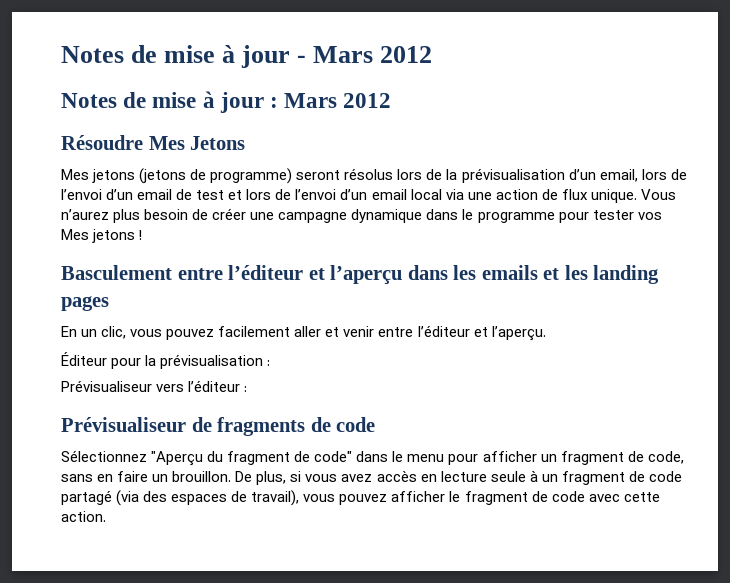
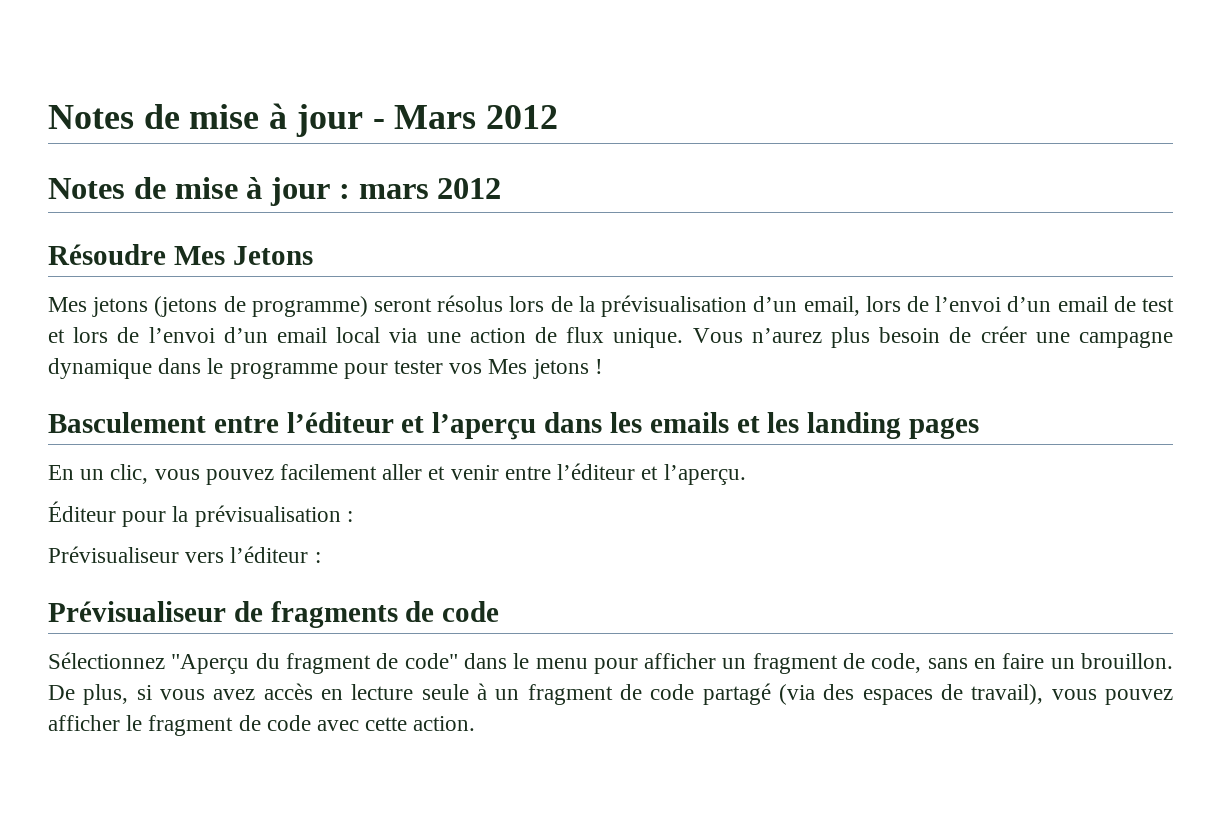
- Notes de mise à jour : Mars 2012
+ Notes de mise à jour : mars 2012

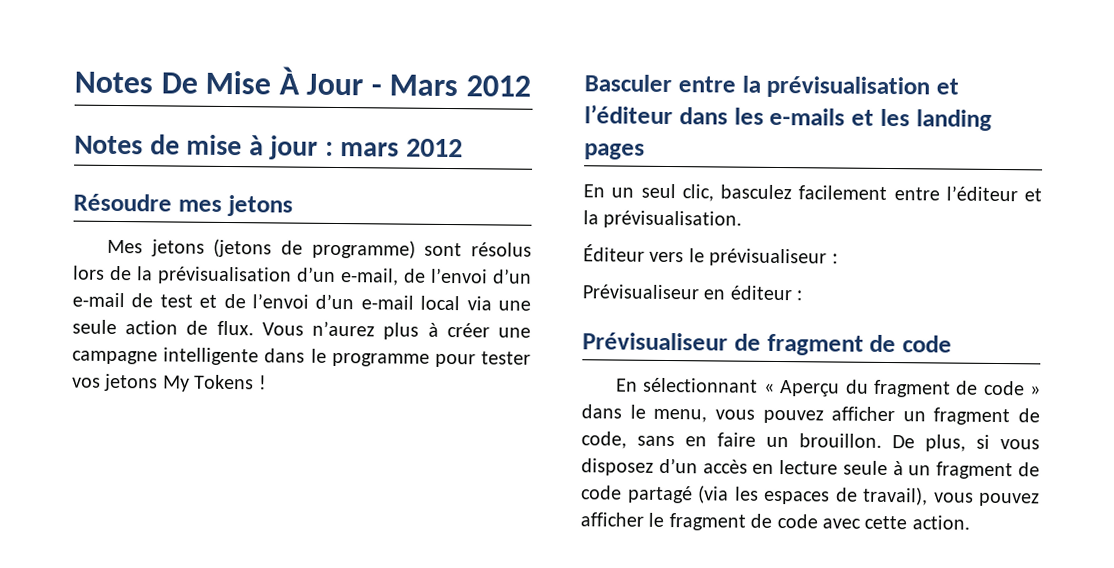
- Notes de mise à jour - Mars 2012
+ Notes De Mise À Jour - Mars 2012
- Résoudre Mes Jetons
+ Résoudre mes jetons
- Mes jetons (jetons de programme) seront résolus lors de la prévisualisation d’un email, lors de l’envoi d’un email de test et lors de l’envoi d’un email local via une action de flux unique.
+ Mes jetons (jetons de programme) sont résolus lors de la prévisualisation d’un e-mail, de l’envoi d’un e-mail de test et de l’envoi d’un e-mail local via une seule action de flux.
- Vous n’aurez plus besoin de créer une campagne dynamique dans le programme pour tester vos Mes jetons !
- Basculement entre l’éditeur et l’aperçu dans les emails et les landing pages
+ Vous n’aurez plus à créer une campagne intelligente dans le programme pour tester vos jetons My Tokens !
+ Basculer entre la prévisualisation et l’éditeur dans les e-mails et les landing pages
- En un clic, vous pouvez facilement aller et venir entre l’éditeur et l’aperçu.
+ En un seul clic, basculez facilement entre l’éditeur et la prévisualisation.
- Éditeur pour la prévisualisation :
- Prévisualiseur vers l’éditeur :
+ Éditeur vers le prévisualiseur :
+ Prévisualiseur en éditeur :
- Prévisualiseur de fragments de code
+ Prévisualiseur de fragment de code
- Sélectionnez "Aperçu du fragment de code" dans le menu pour afficher un fragment de code, sans en faire un brouillon.
+ En sélectionnant « Aperçu du fragment de code » dans le menu, vous pouvez afficher un fragment de code, sans en faire un brouillon.
- De plus, si vous avez accès en lecture seule à un fragment de code partagé (via des espaces de travail), vous pouvez afficher le fragment de code avec cette action.
+ De plus, si vous disposez d’un accès en lecture seule à un fragment de code partagé (via les espaces de travail), vous pouvez afficher le fragment de code avec cette action.

